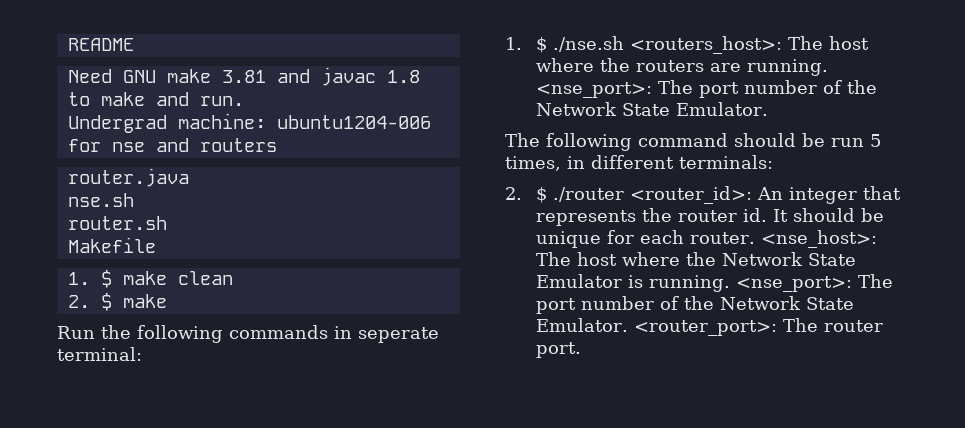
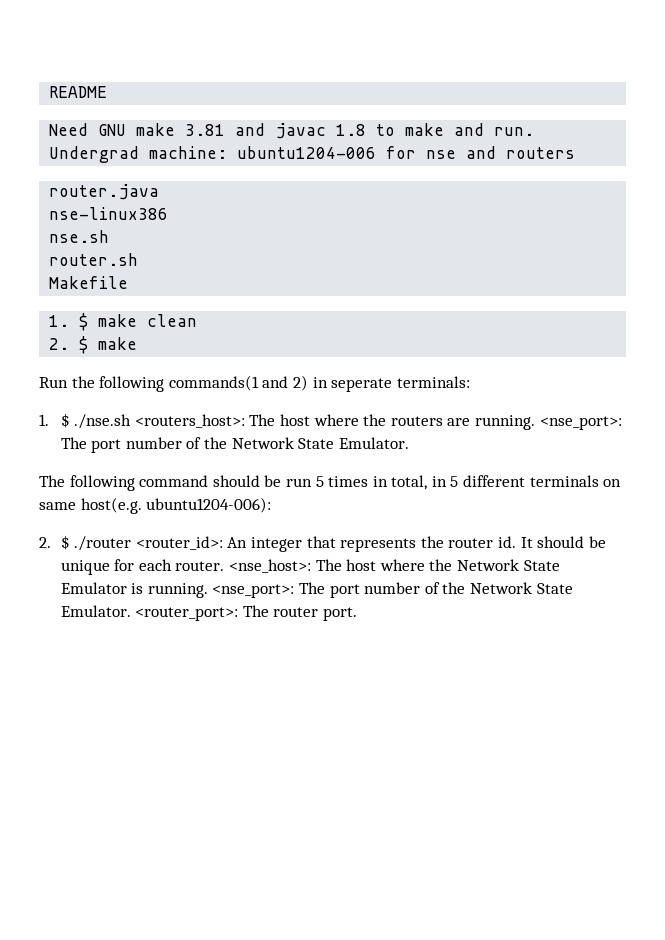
+ nse-linux386
- Run the following commands in seperate terminal:
+ Run the following commands(1 and 2) in seperate terminals:
- The following command should be run 5 times, in different terminals:
+ The following command should be run 5 times in total, in 5 different terminals on same host(e.g. ubuntu1204-006):

